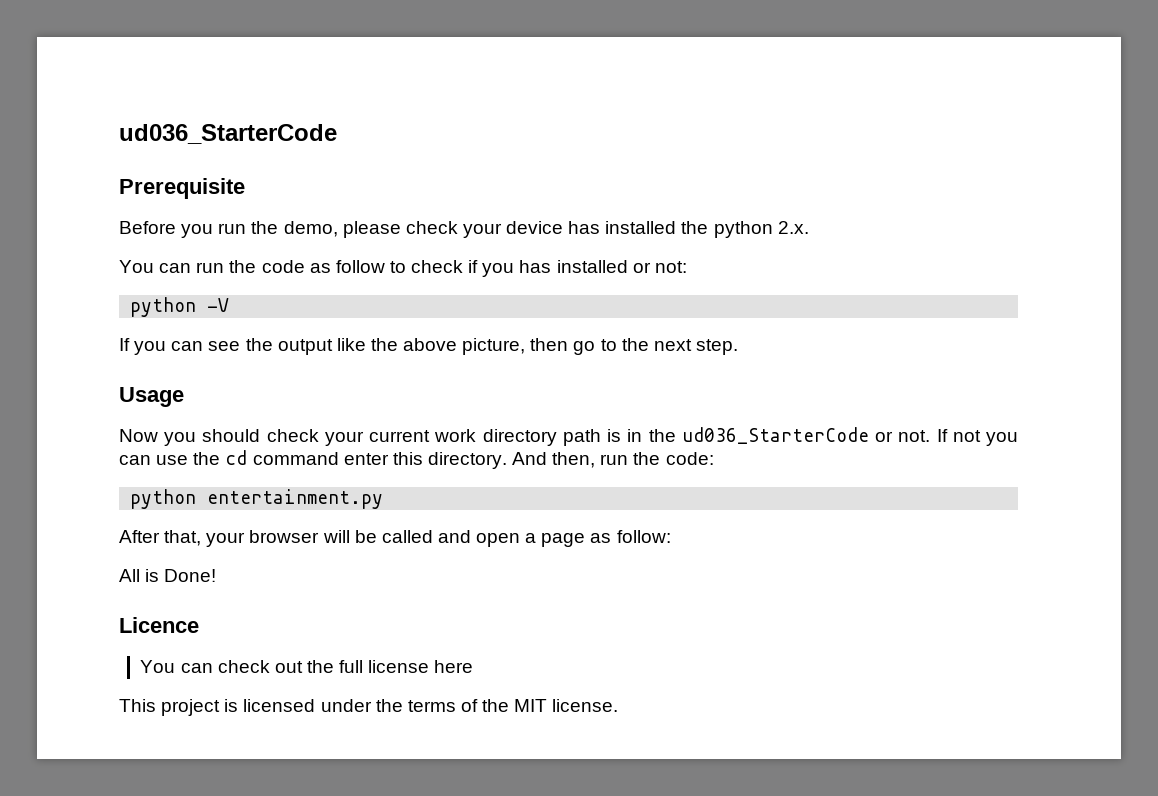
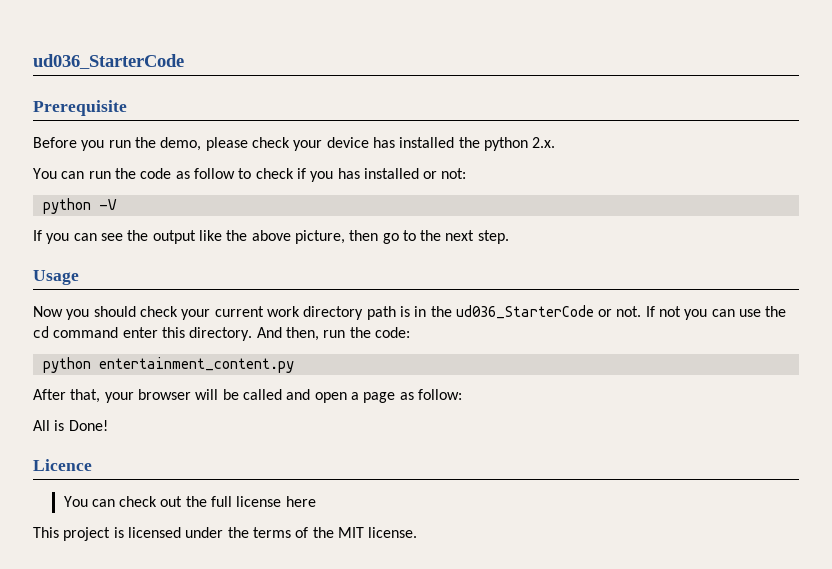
- python entertainment.py
+ python entertainment_content.py

